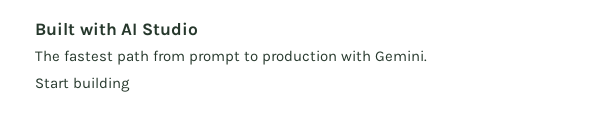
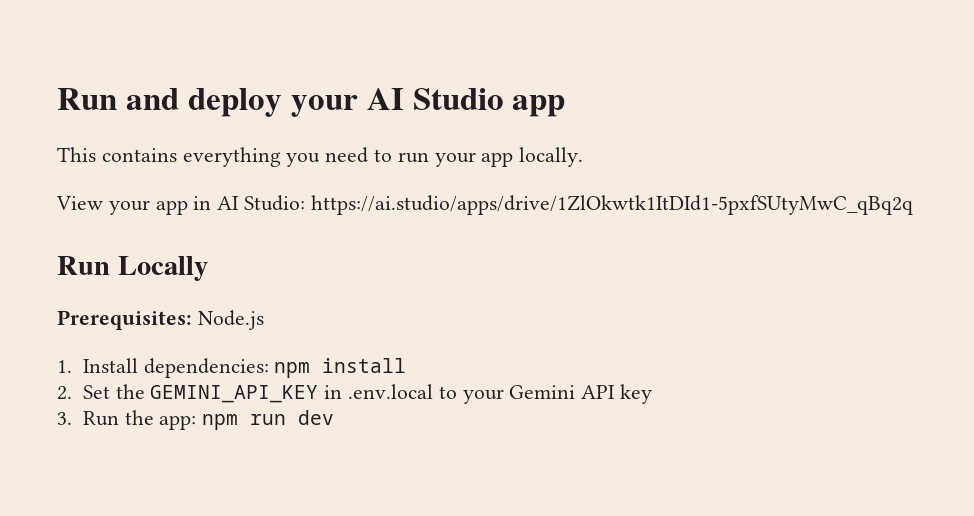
- Built with AI Studio
- The fastest path from prompt to production with Gemini.
- Start building
+ Run and deploy your AI Studio app
+ This contains everything you need to run your app locally.
+ View your app in AI Studio: https://ai.studio/apps/drive/1ZlOkwtk1ItDId1-5pxfSUtyMwC_qBq2q
+ Run Locally
+ Prerequisites: Node.js
+ 1. Install dependencies: npm install
+ 2. Set the GEMINI_API_KEY in .env.local to your Gemini API key
+ 3. Run the app: npm run dev

